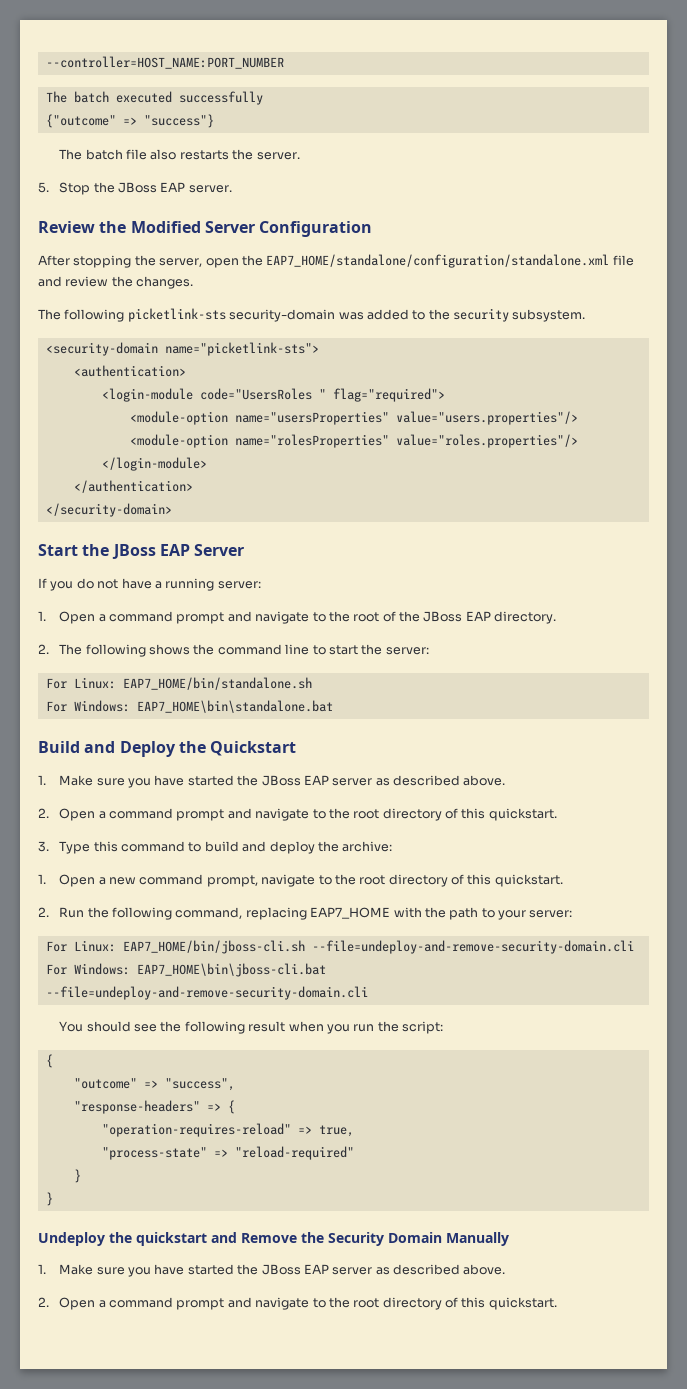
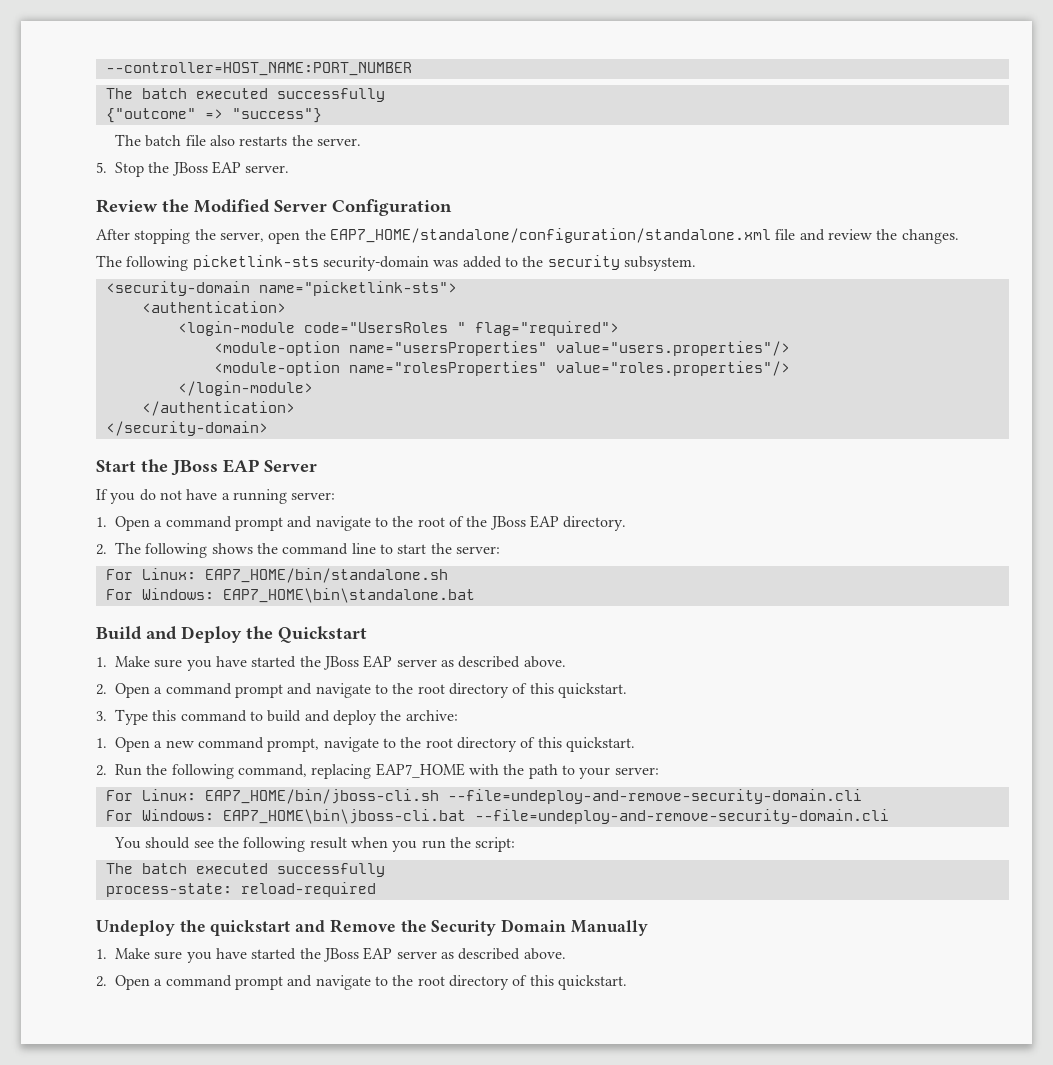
  You should see the following result when you run the script:
- {
- "outcome" => "success",
- "response-headers" => {
- "operation-requires-reload" => true,
- "process-state" => "reload-required"
- }
- }
+ The batch executed successfully
+ process-state: reload-required

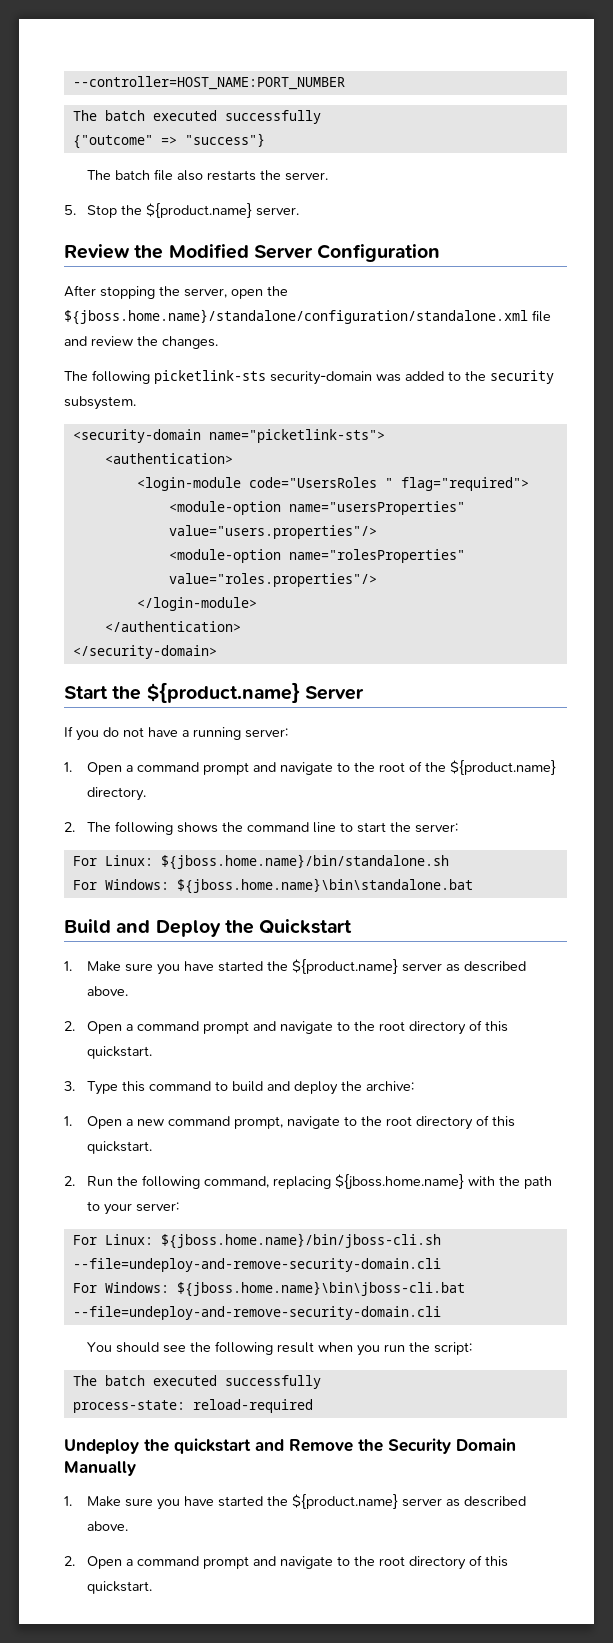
- 5. Stop the JBoss EAP server.
+ 5. Stop the ${product.name} server.
- After stopping the server, open the EAP7_HOME/standalone/configuration/standalone.xml file and review the changes.
+ After stopping the server, open the ${jboss.home.name}/standalone/configuration/standalone.xml file and review the changes.
- Start the JBoss EAP Server
+ Start the ${product.name} Server
- 1. Open a command prompt and navigate to the root of the JBoss EAP directory.
+ 1. Open a command prompt and navigate to the root of the ${product.name} directory.
- For Linux: EAP7_HOME/bin/standalone.sh
- For Windows: EAP7_HOME\bin\standalone.bat
+ For Linux: ${jboss.home.name}/bin/standalone.sh
+ For Windows: ${jboss.home.name}\bin\standalone.bat
  Build and Deploy the Quickstart
- 1. Make sure you have started the JBoss EAP server as described above.
+ 1. Make sure you have started the ${product.name} server as described above.
- 2. Run the following command, replacing EAP7_HOME with the path to your server:
+ 2. Run the following command, replacing ${jboss.home.name} with the path to your server:
- For Linux: EAP7_HOME/bin/jboss-cli.sh --file=undeploy-and-remove-security-domain.cli
+ For Linux: ${jboss.home.name}/bin/jboss-cli.sh --file=undeploy-and-remove-security-domain.cli
- For Windows: EAP7_HOME\bin\jboss-cli.bat --file=undeploy-and-remove-security-domain.cli
+ For Windows: ${jboss.home.name}\bin\jboss-cli.bat --file=undeploy-and-remove-security-domain.cli
  Undeploy the quickstart and Remove the Security Domain Manually
- 1. Make sure you have started the JBoss EAP server as described above.
+ 1. Make sure you have started the ${product.name} server as described above.

